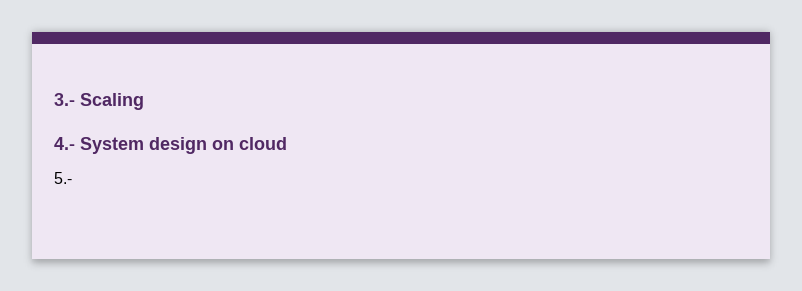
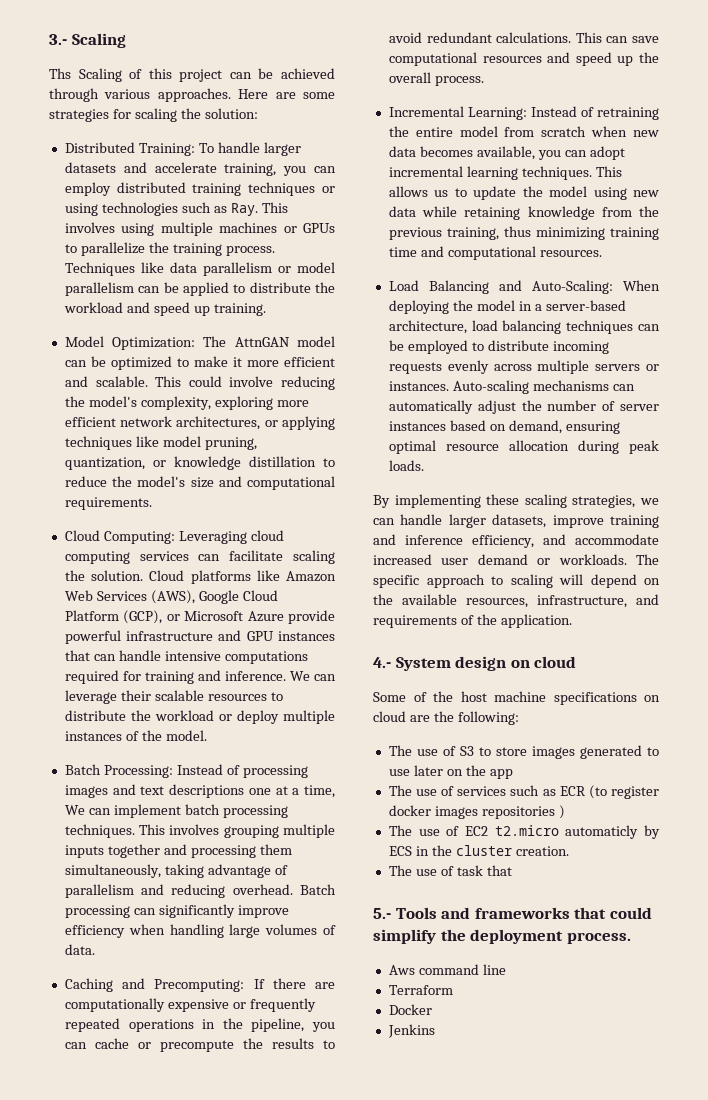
+ Ths Scaling of this project can be achieved through various approaches. Here are some strategies for scaling the solution:
+ Distributed Training: To handle larger datasets and accelerate training, you can employ distributed training techniques or using technologies such as Ray. This involves using multiple machines or GPUs to parallelize the training process. Techniques like data parallelism or model parallelism can be applied to distribute the workload and speed up training.
+ Model Optimization: The AttnGAN model can be optimized to make it more efficient and scalable. This could involve reducing the model's complexity, exploring more efficient network architectures, or applying techniques like model pruning, quantization, or knowledge distillation to reduce the model's size and computational requirements.
+ Cloud Computing: Leveraging cloud computing services can facilitate scaling the solution. Cloud platforms like Amazon Web Services (AWS), Google Cloud Platform (GCP), or Microsoft Azure provide powerful infrastructure and GPU instances that can handle intensive computations required for training and inference. We can leverage their scalable resources to distribute the workload or deploy multiple instances of the model.
+ Batch Processing: Instead of processing images and text descriptions one at a time, We can implement batch processing techniques. This involves grouping multiple inputs together and processing them simultaneously, taking advantage of parallelism and reducing overhead. Batch processing can significantly improve efficiency when handling large volumes of data.
+ Caching and Precomputing: If there are computationally expensive or frequently repeated operations in the pipeline, you can cache or precompute the results to avoid redundant calculations. This can save computational resources and speed up the overall process.
+ Incremental Learning: Instead of retraining the entire model from scratch when new data becomes available, you can adopt incremental learning techniques. This allows us to update the model using new data while retaining knowledge from the previous training, thus minimizing training time and computational resources.
+ Load Balancing and Auto-Scaling: When deploying the model in a server-based architecture, load balancing techniques can be employed to distribute incoming requests evenly across multiple servers or instances. Auto-scaling mechanisms can automatically adjust the number of server instances based on demand, ensuring optimal resource allocation during peak loads.
+ By implementing these scaling strategies, we can handle larger datasets, improve training and inference efficiency, and accommodate increased user demand or workloads. The specific approach to scaling will depend on the available resources, infrastructure, and requirements of the application.
- 5.-
+ Some of the host machine specifications on cloud are the following:
+ The use of S3 to store images generated to use later on the app
+ The use of services such as ECR (to register docker images repositories )
+ The use of EC2 t2.micro automaticly by ECS in the cluster creation.
+ The use of task that
+ 5.- Tools and frameworks that could simplify the deployment process.
+ Aws command line
+ Terraform
+ Docker
+ Jenkins

